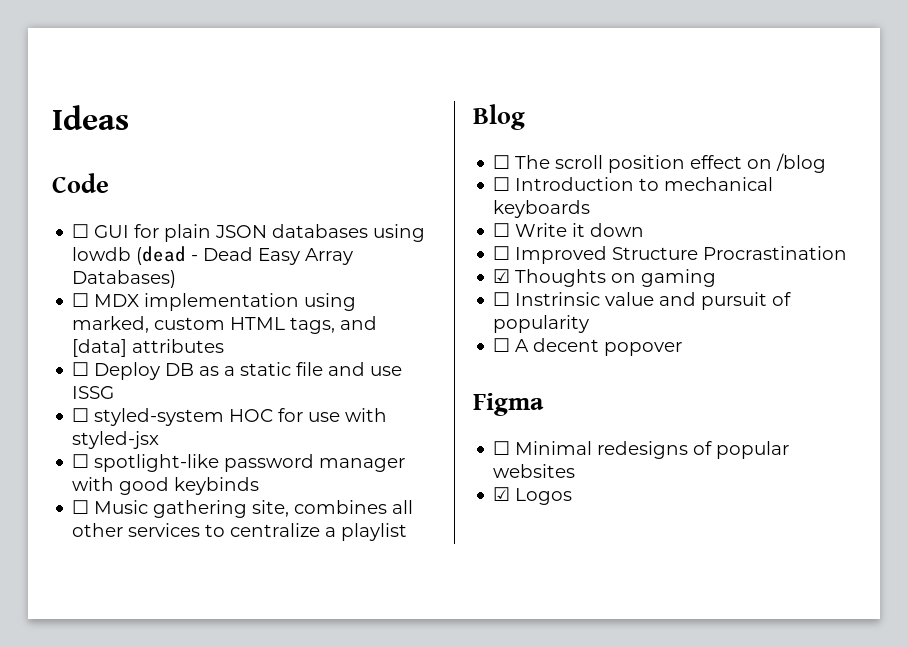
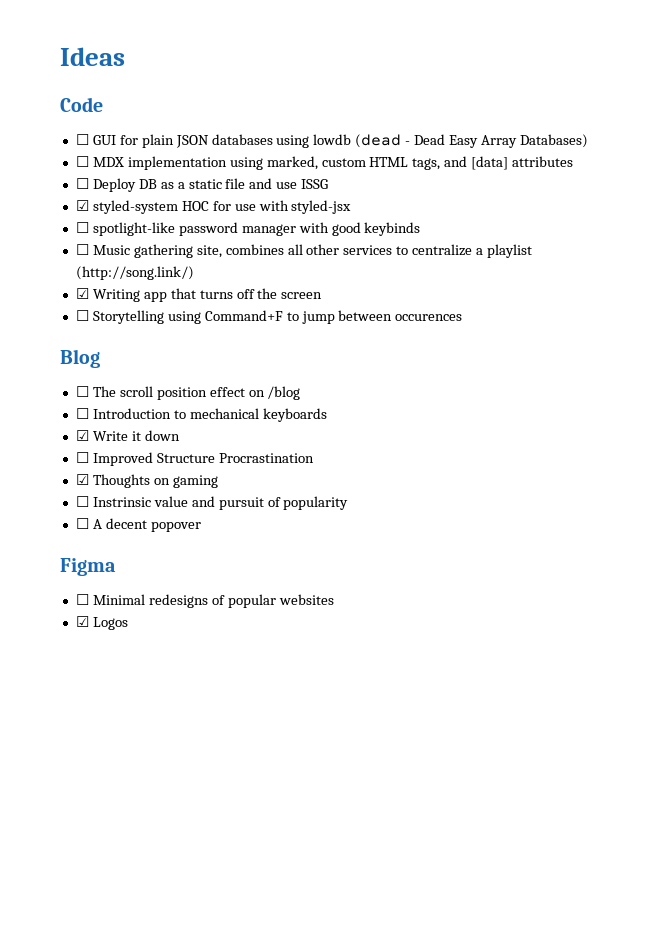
- ☐ styled-system HOC for use with styled-jsx
+ ☑ styled-system HOC for use with styled-jsx
- ☐ Music gathering site, combines all other services to centralize a playlist
+ ☐ Music gathering site, combines all other services to centralize a playlist (http://song.link/)
+ ☑ Writing app that turns off the screen
+ ☐ Storytelling using Command+F to jump between occurences
- ☐ Write it down
+ ☑ Write it down

